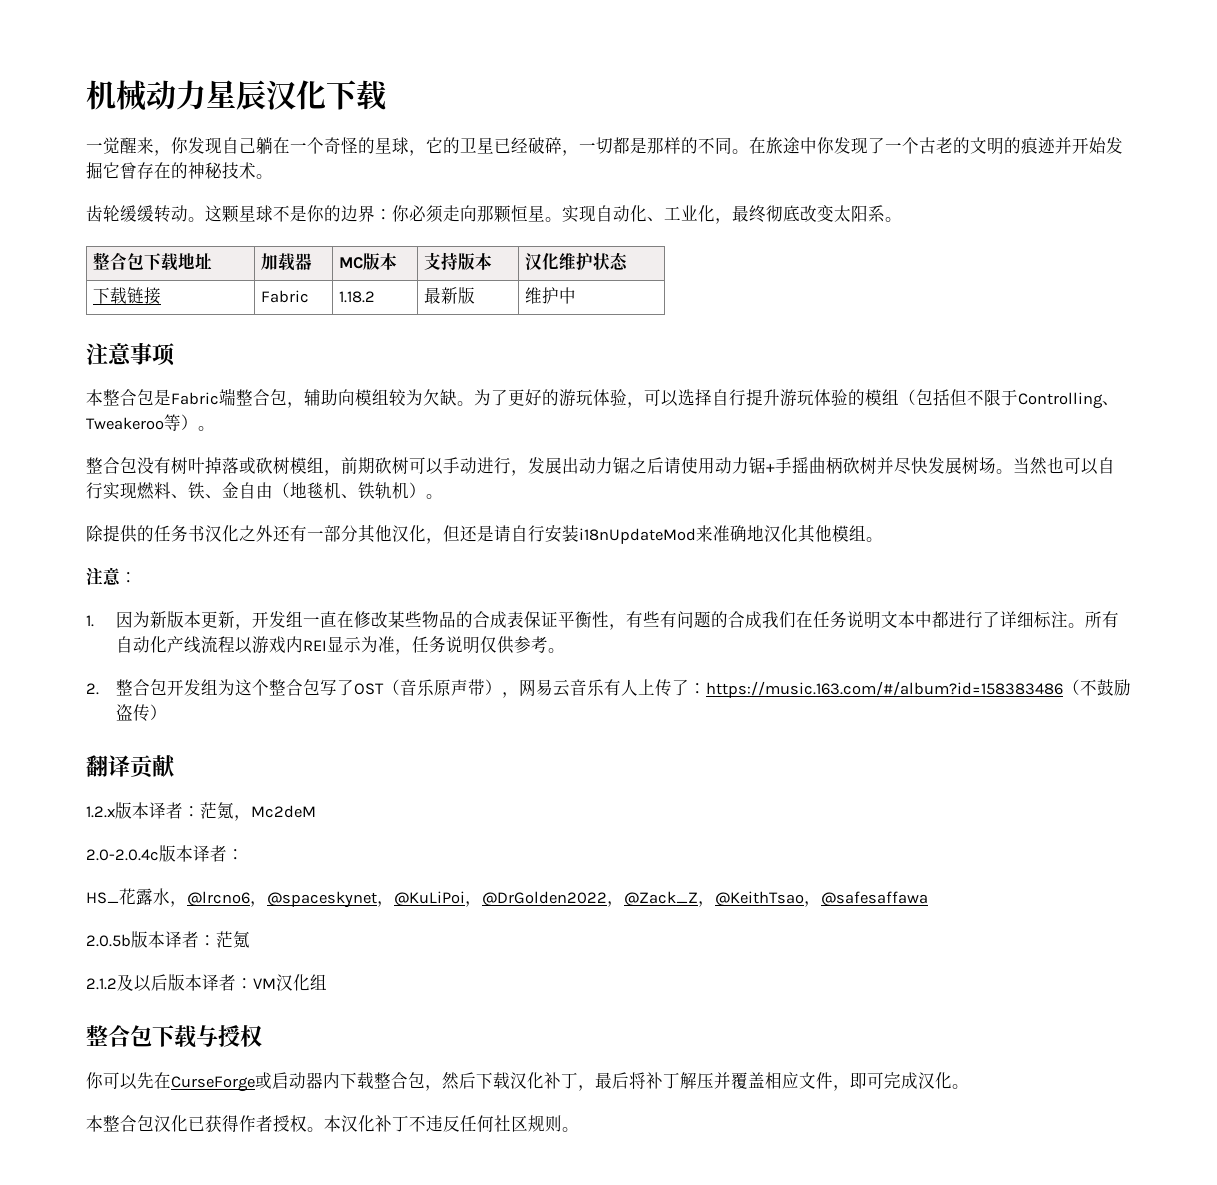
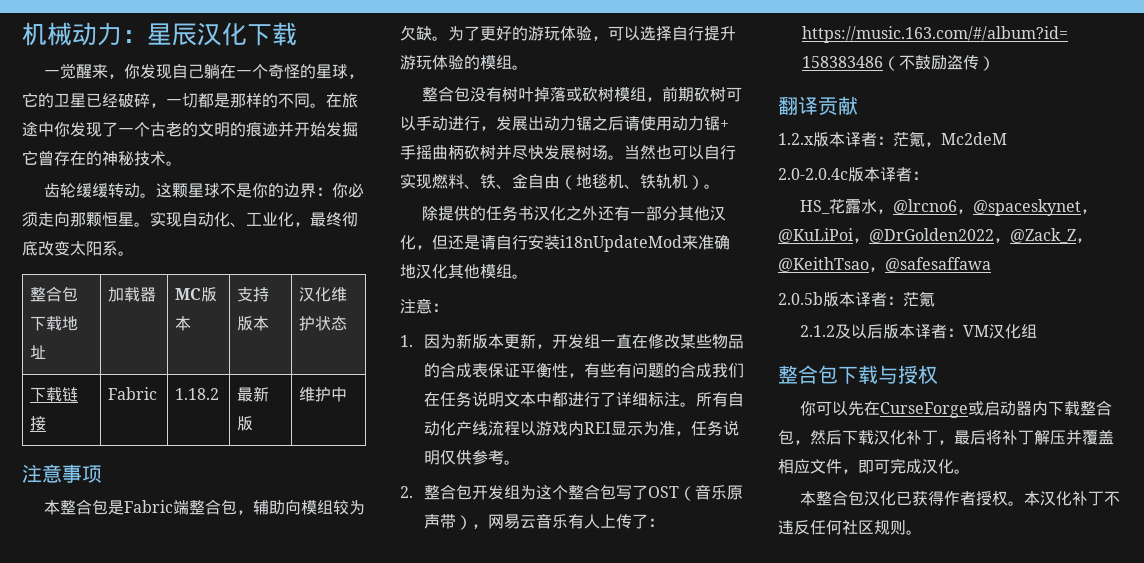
- 机械动力星辰汉化下载
+ 机械动力：星辰汉化下载
- 为了更好的游玩体验，可以选择自行提升游玩体验的模组（包括但不限于Controlling、Tweakeroo等）。
+ 为了更好的游玩体验，可以选择自行提升游玩体验的模组。

